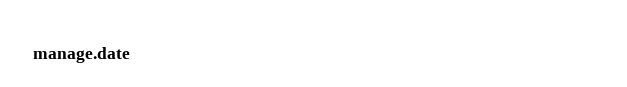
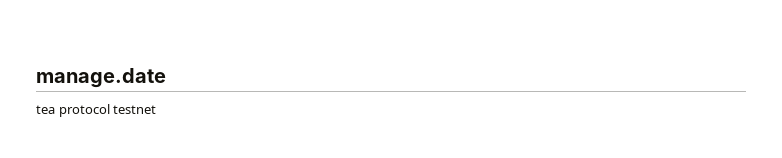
+ tea protocol testnet

